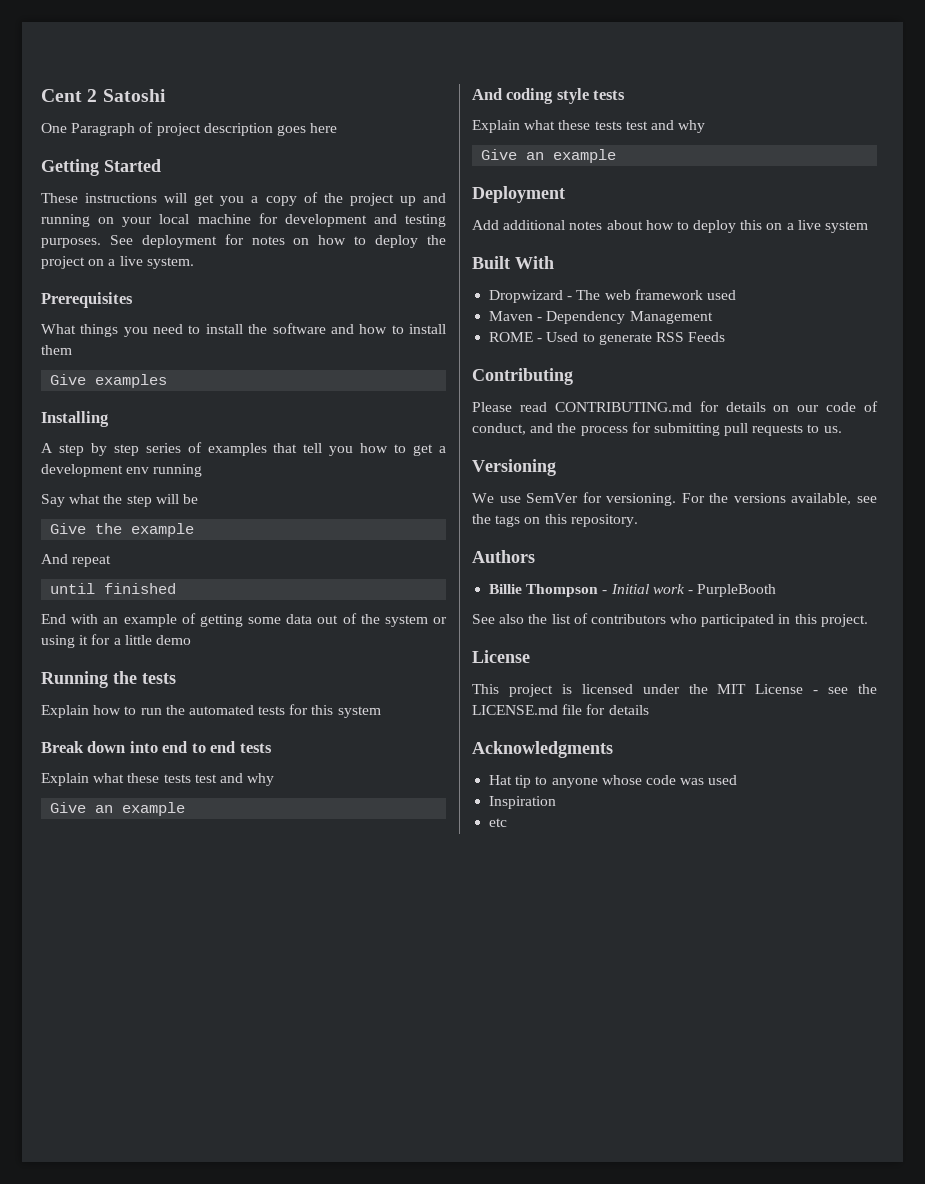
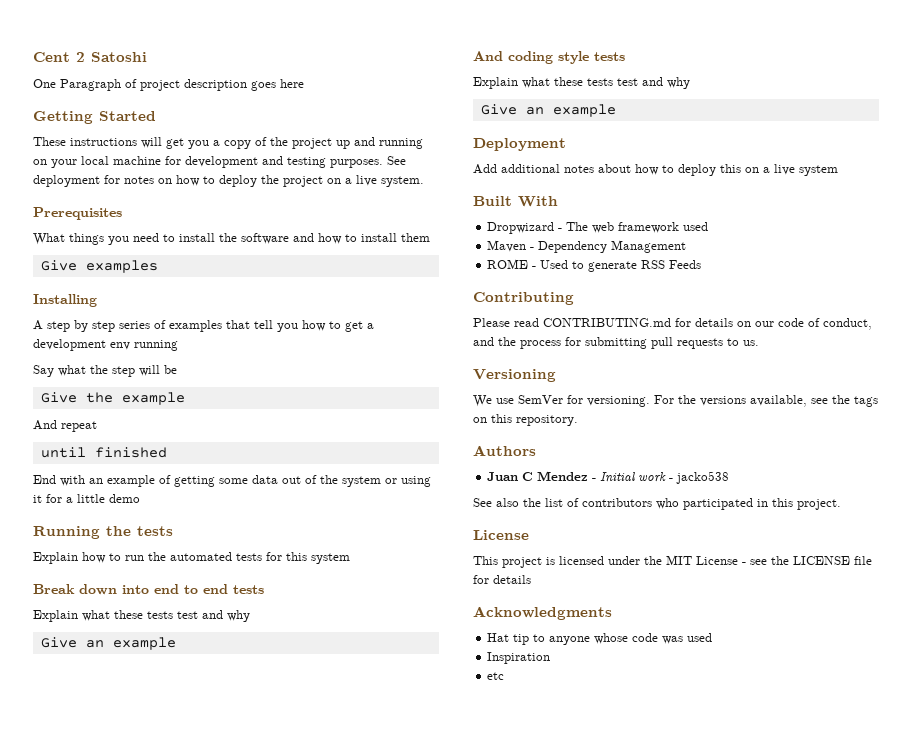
- Billie Thompson - Initial work - PurpleBooth
+ Juan C Mendez - Initial work - jacko538
- This project is licensed under the MIT License - see the LICENSE.md file for details
+ This project is licensed under the MIT License - see the LICENSE file for details

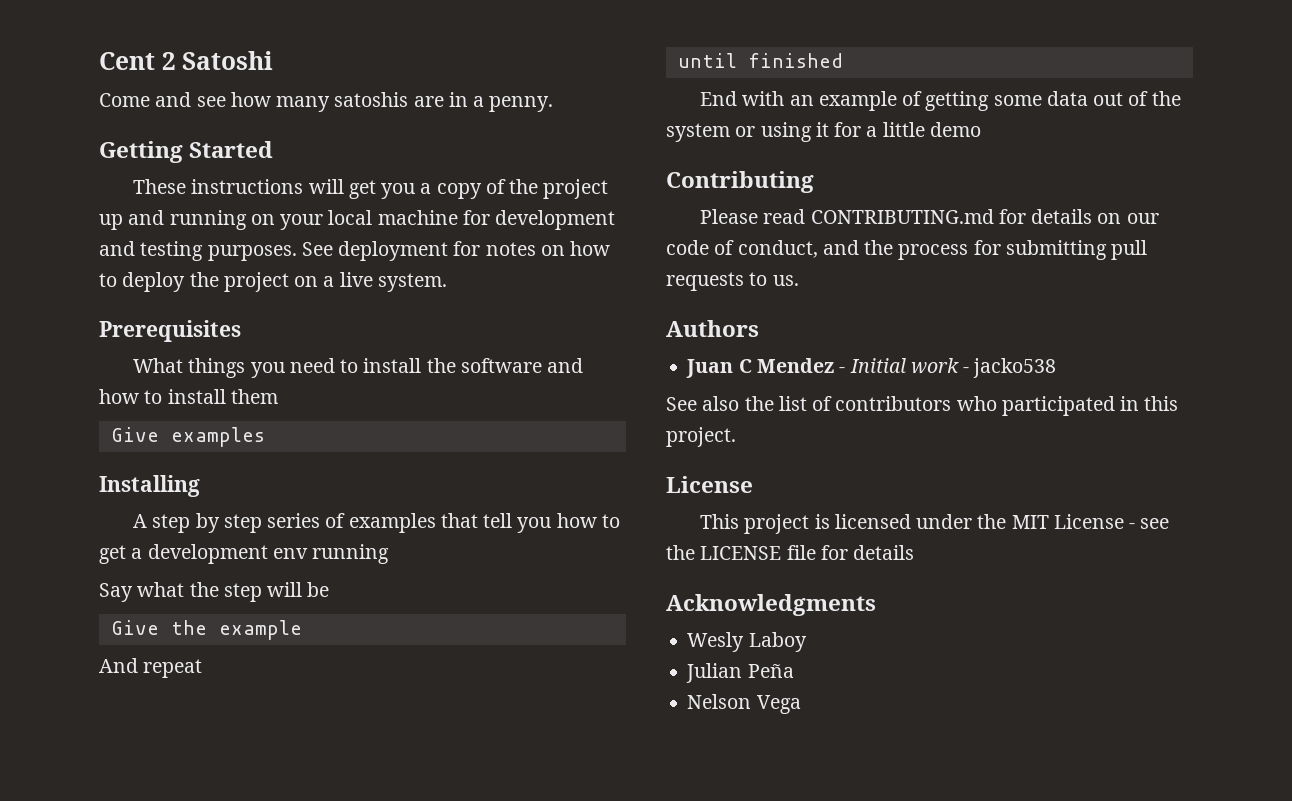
- One Paragraph of project description goes here
+ Come and see how many satoshis are in a penny.
- Running the tests
- Explain how to run the automated tests for this system
- Break down into end to end tests
- Explain what these tests test and why
- Give an example
- And coding style tests
- Explain what these tests test and why
- Give an example
- Deployment
- Add additional notes about how to deploy this on a live system
- Built With
- Dropwizard - The web framework used
- Maven - Dependency Management
- ROME - Used to generate RSS Feeds
- Versioning
- We use SemVer for versioning. For the versions available, see the tags on this repository.
- Hat tip to anyone whose code was used
- Inspiration
- etc
+ Wesly Laboy
+ Julian Peña
+ Nelson Vega

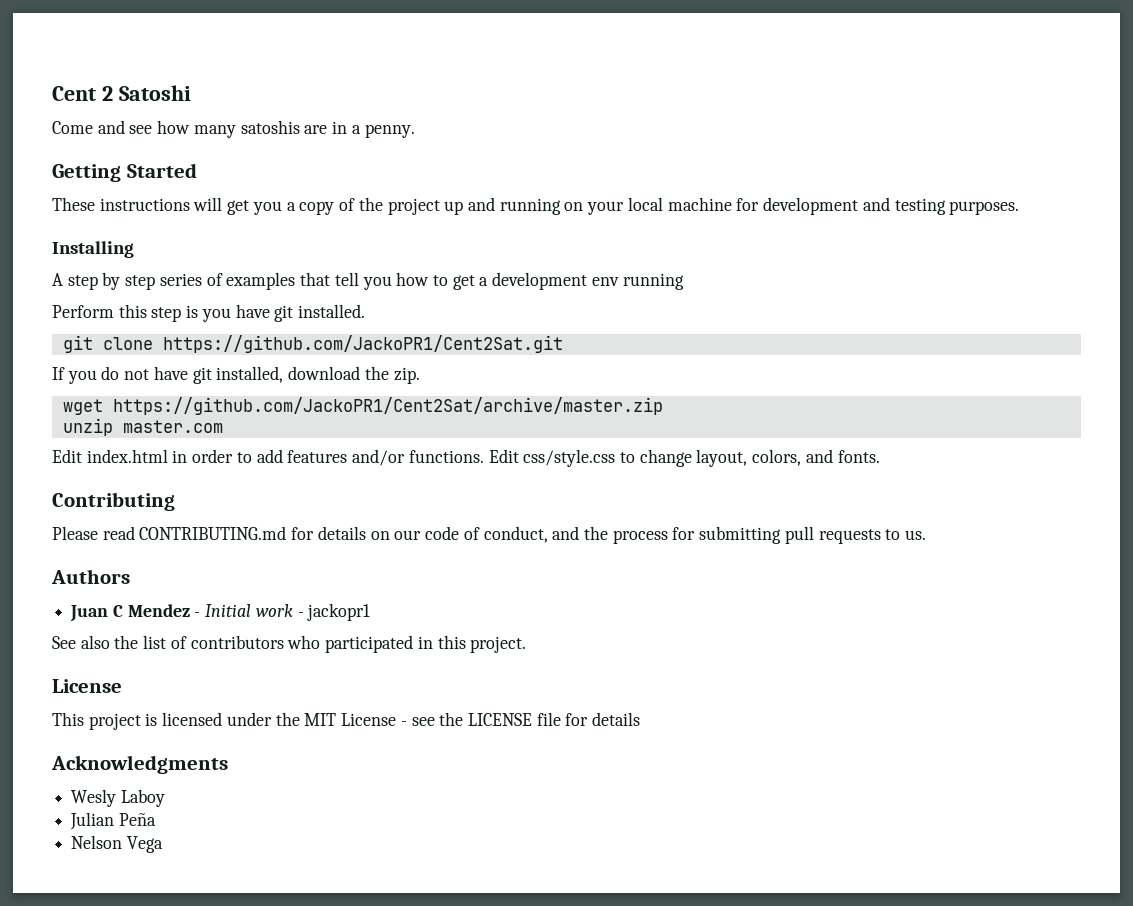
- See deployment for notes on how to deploy the project on a live system.
- Prerequisites
- What things you need to install the software and how to install them
- Give examples
- Say what the step will be
- Give the example
- And repeat
- until finished
- End with an example of getting some data out of the system or using it for a little demo
+ Perform this step is you have git installed.
+ git clone https://github.com/JackoPR1/Cent2Sat.git
+ If you do not have git installed, download the zip.
+ wget https://github.com/JackoPR1/Cent2Sat/archive/master.zip
+ unzip master.com
+ Edit index.html in order to add features and/or functions. Edit css/style.css to change layout, colors, and fonts.
- Juan C Mendez - Initial work - jacko538
+ Juan C Mendez - Initial work - jackopr1

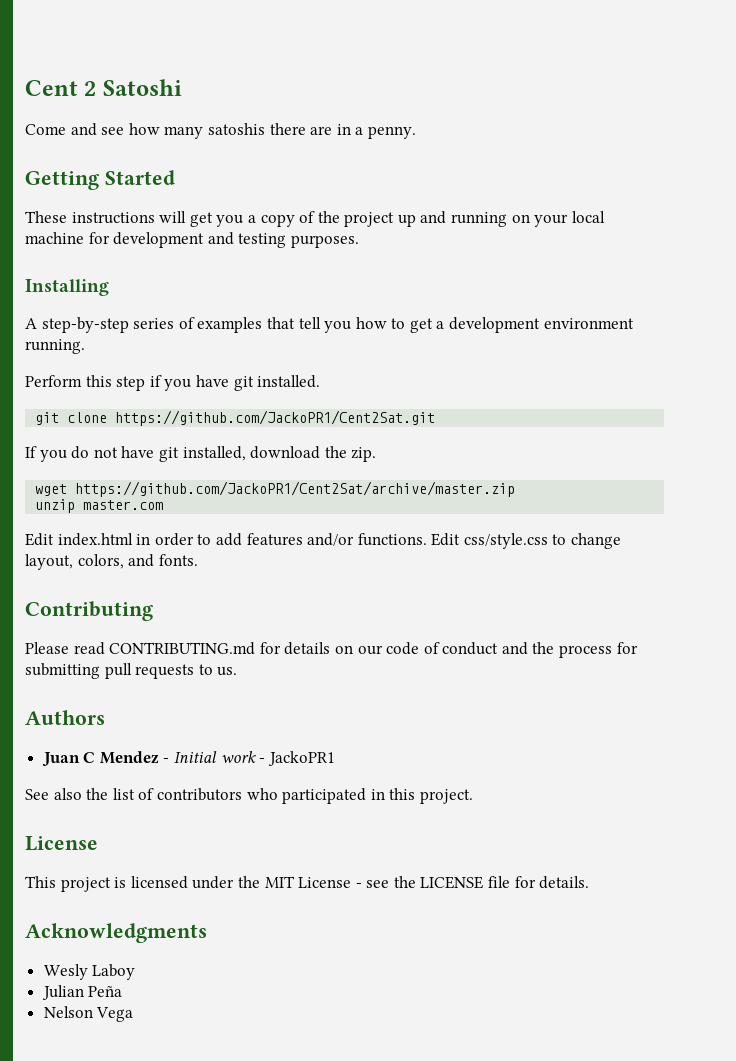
- Come and see how many satoshis are in a penny.
+ Come and see how many satoshis there are in a penny.
- A step by step series of examples that tell you how to get a development env running
+ A step-by-step series of examples that tell you how to get a development environment running.
- Perform this step is you have git installed.
+ Perform this step if you have git installed.
- Please read CONTRIBUTING.md for details on our code of conduct, and the process for submitting pull requests to us.
+ Please read CONTRIBUTING.md for details on our code of conduct and the process for submitting pull requests to us.
- Juan C Mendez - Initial work - jackopr1
+ Juan C Mendez - Initial work - JackoPR1
- This project is licensed under the MIT License - see the LICENSE file for details
+ This project is licensed under the MIT License - see the LICENSE file for details.

